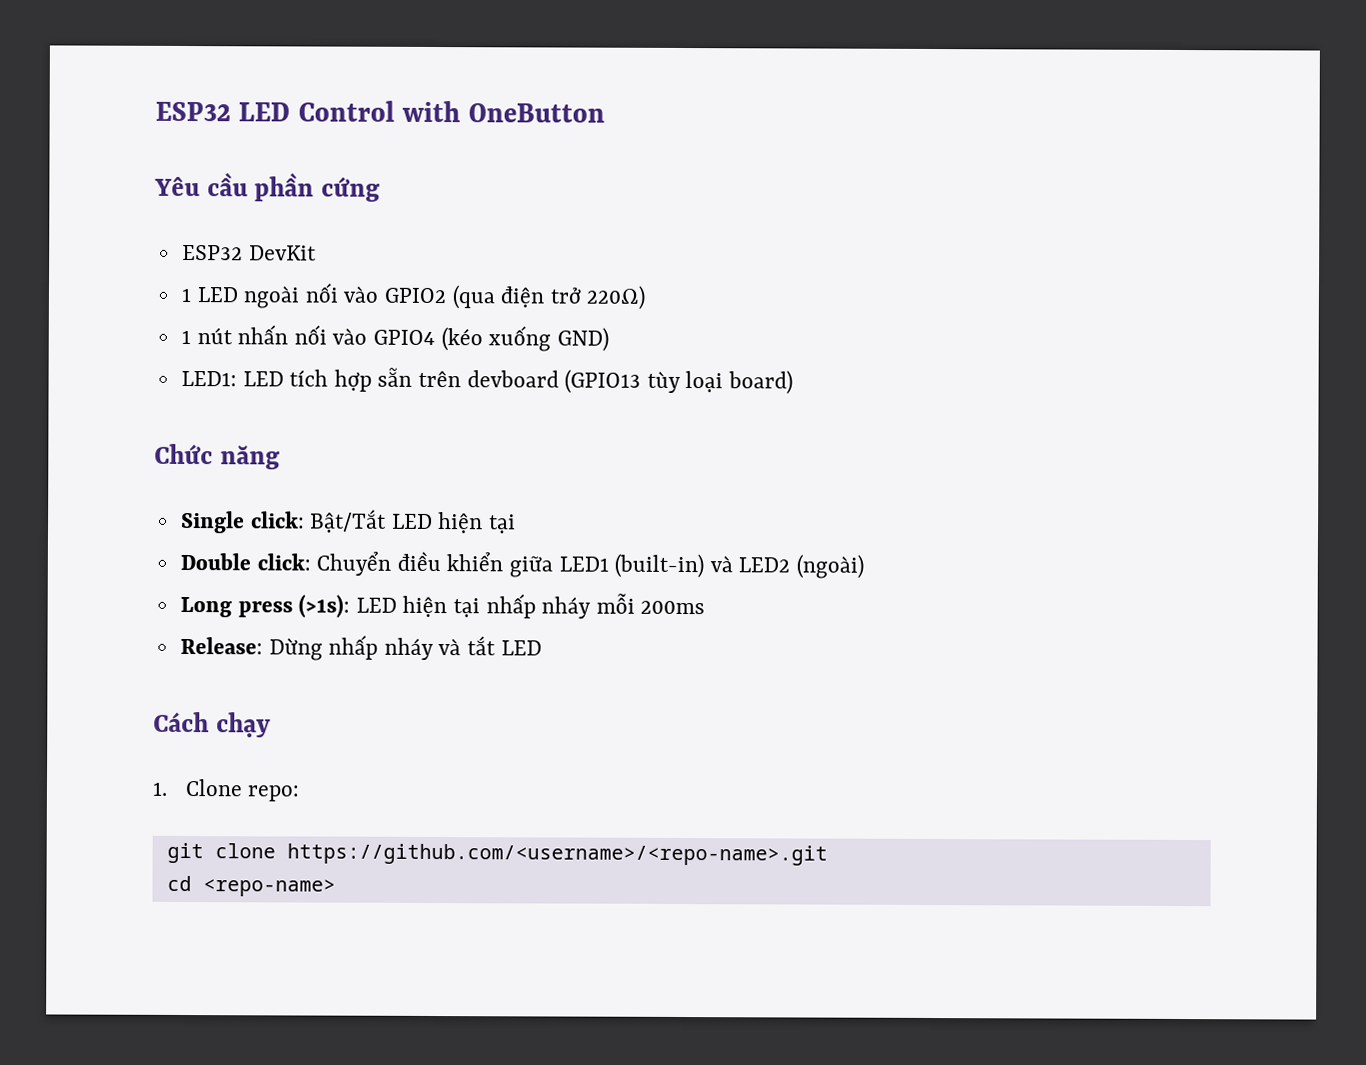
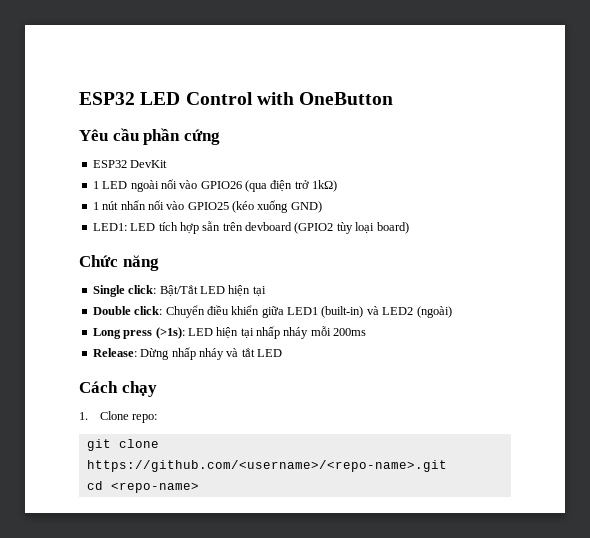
- 1 LED ngoài nối vào GPIO2 (qua điện trở 220Ω)
+ 1 LED ngoài nối vào GPIO26 (qua điện trở 1kΩ)
- 1 nút nhấn nối vào GPIO4 (kéo xuống GND)
+ 1 nút nhấn nối vào GPIO25 (kéo xuống GND)
- LED1: LED tích hợp sẵn trên devboard (GPIO13 tùy loại board)
+ LED1: LED tích hợp sẵn trên devboard (GPIO2 tùy loại board)

